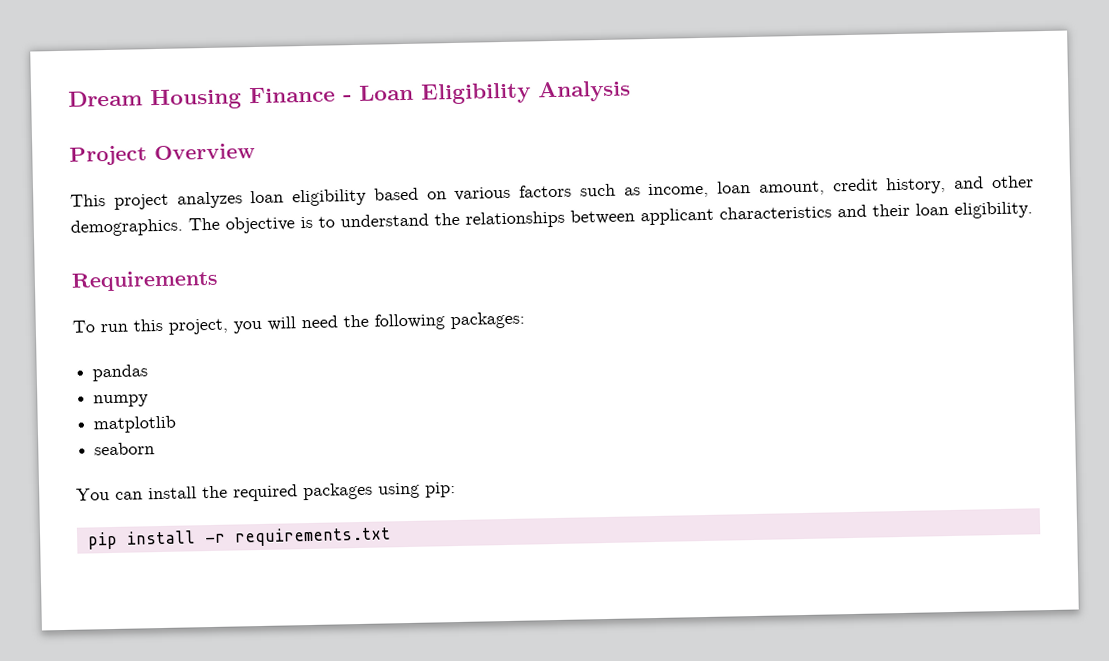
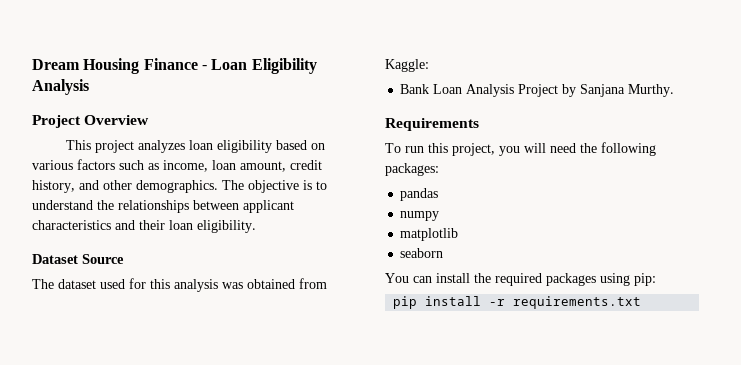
+ Dataset Source
+ The dataset used for this analysis was obtained from Kaggle:
+ Bank Loan Analysis Project by Sanjana Murthy.

